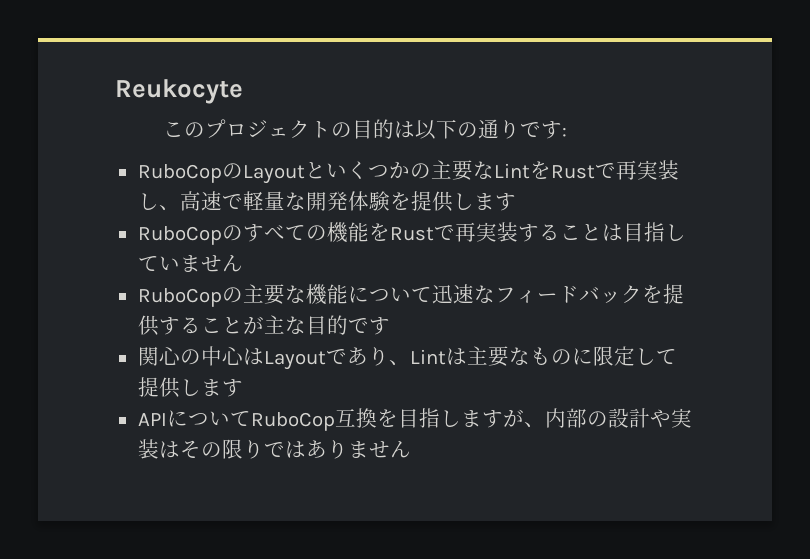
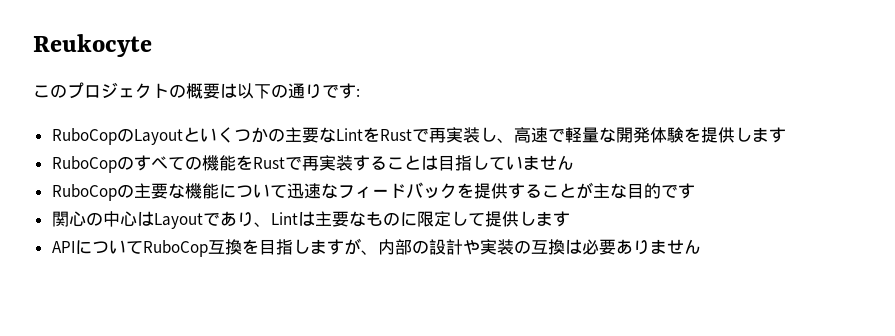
- このプロジェクトの目的は以下の通りです:
+ このプロジェクトの概要は以下の通りです:
- APIについてRuboCop互換を目指しますが、内部の設計や実装はその限りではありません
+ APIについてRuboCop互換を目指しますが、内部の設計や実装の互換は必要ありません

